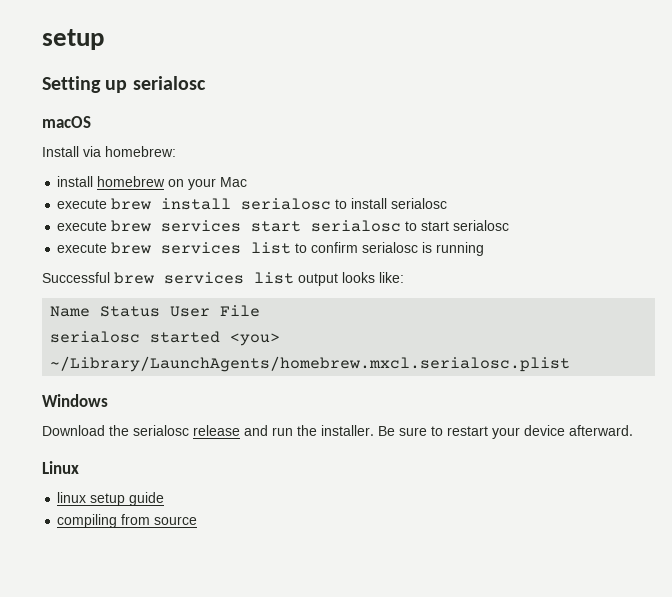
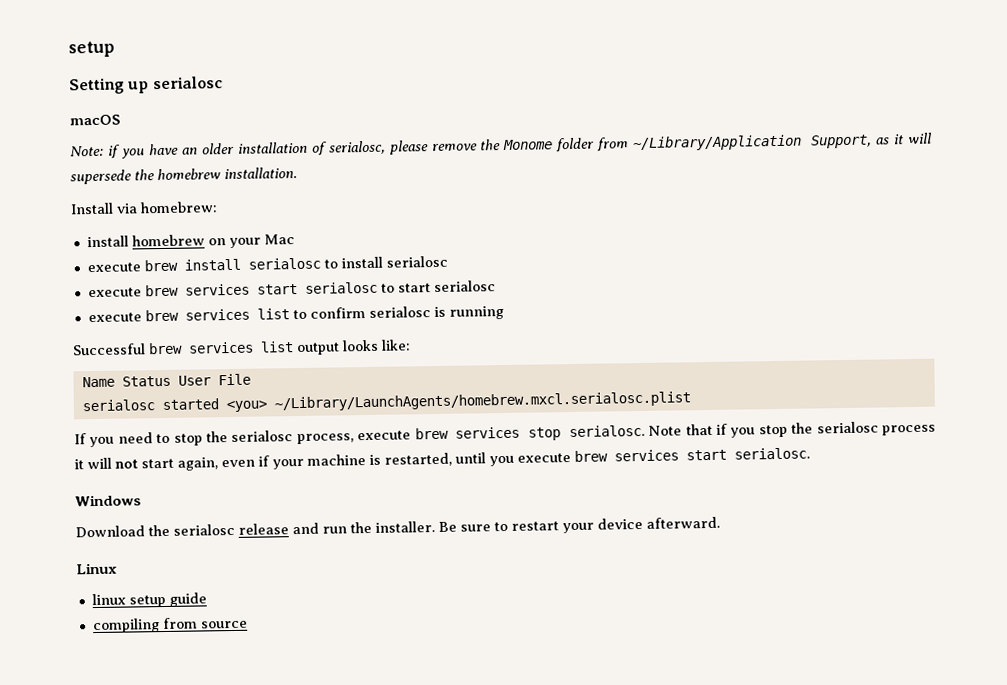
+ Note: if you have an older installation of serialosc, please remove the Monome folder from ~/Library/Application Support, as it will supersede the homebrew installation.
+ If you need to stop the serialosc process, execute brew services stop serialosc. Note that if you stop the serialosc process it will not start again, even if your machine is restarted, until you execute brew services start serialosc.

